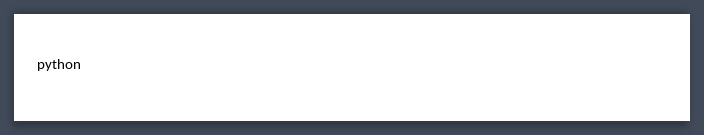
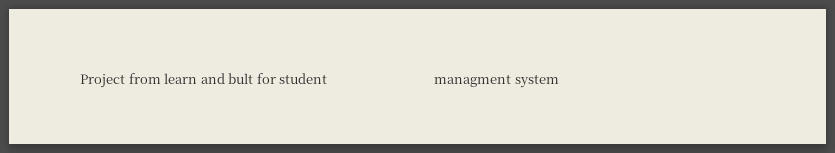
- python
+ Project from learn and bult for student managment system

